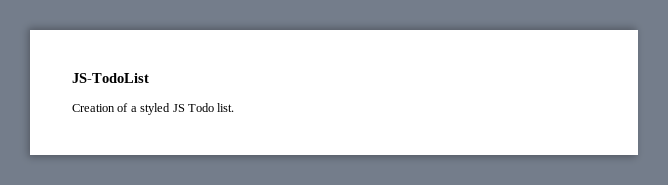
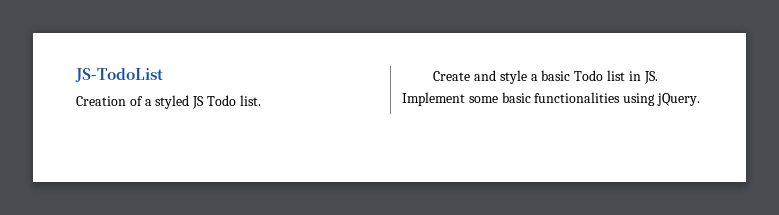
+ Create and style a basic Todo list in JS. Implement some basic functionalities using jQuery.

